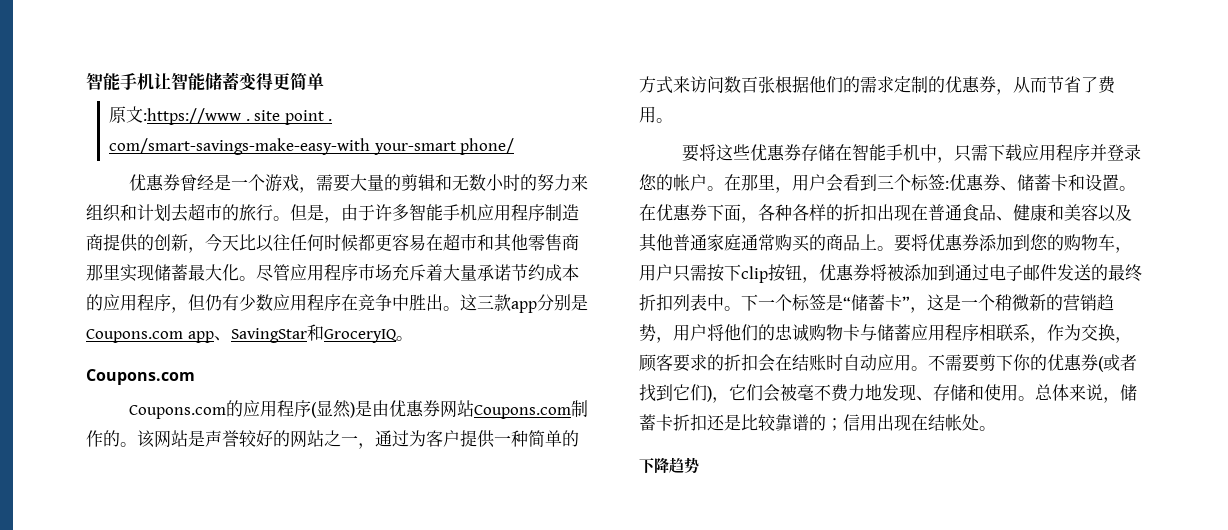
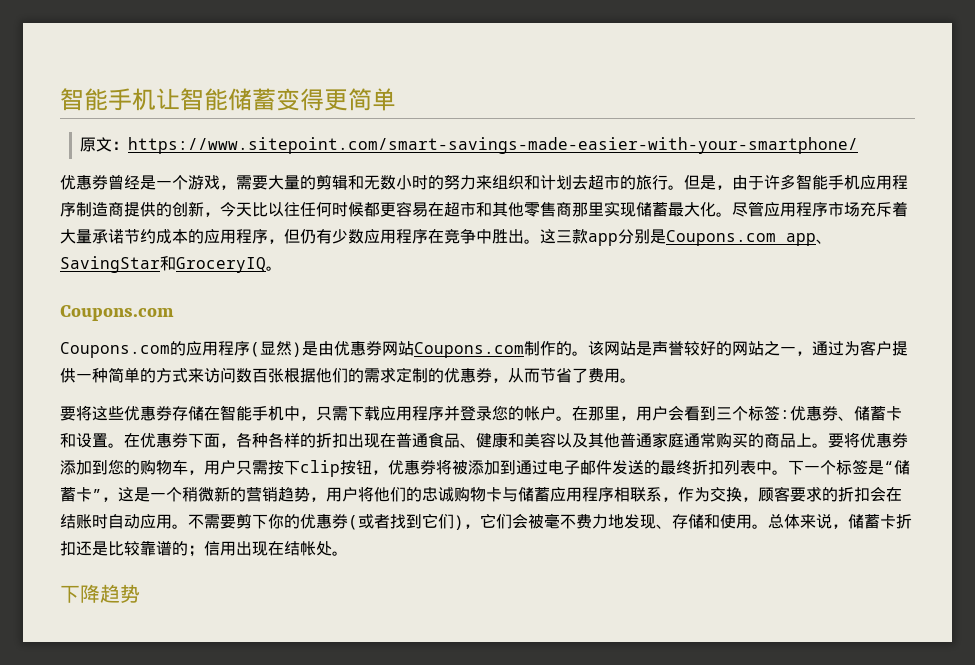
- 原文:https://www . site point . com/smart-savings-make-easy-with your-smart phone/
+ 原文：https://www.sitepoint.com/smart-savings-made-easier-with-your-smartphone/

